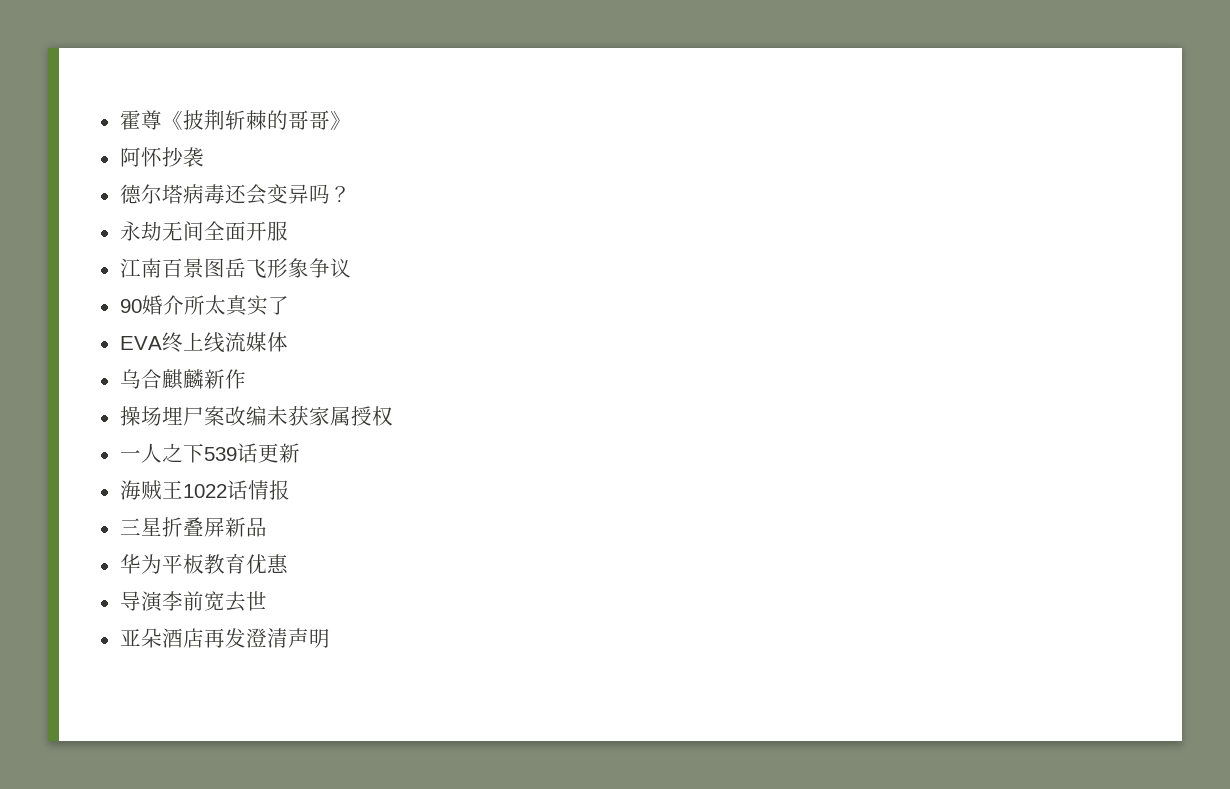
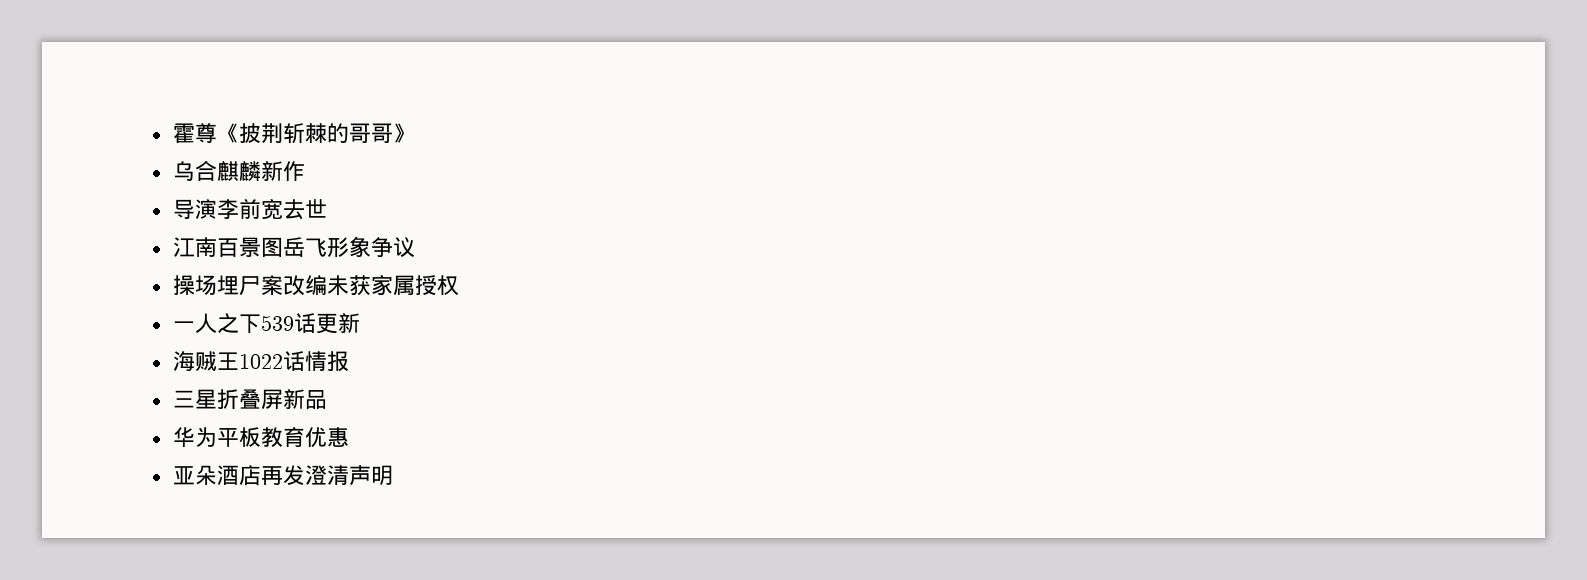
- 阿怀抄袭
- 德尔塔病毒还会变异吗？
- 永劫无间全面开服
+ 乌合麒麟新作
+ 导演李前宽去世
- 90婚介所太真实了
- EVA终上线流媒体
- 乌合麒麟新作
- 导演李前宽去世

